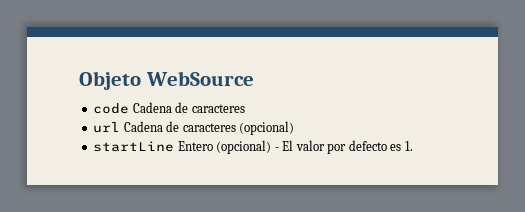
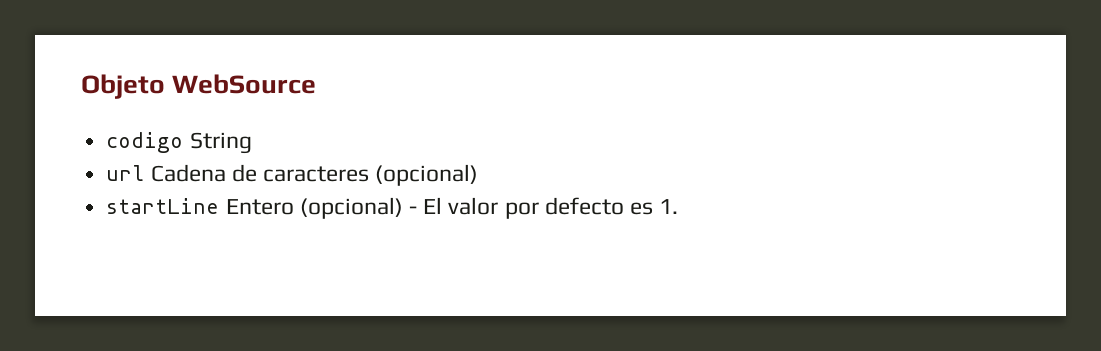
- code Cadena de caracteres
+ codigo String

